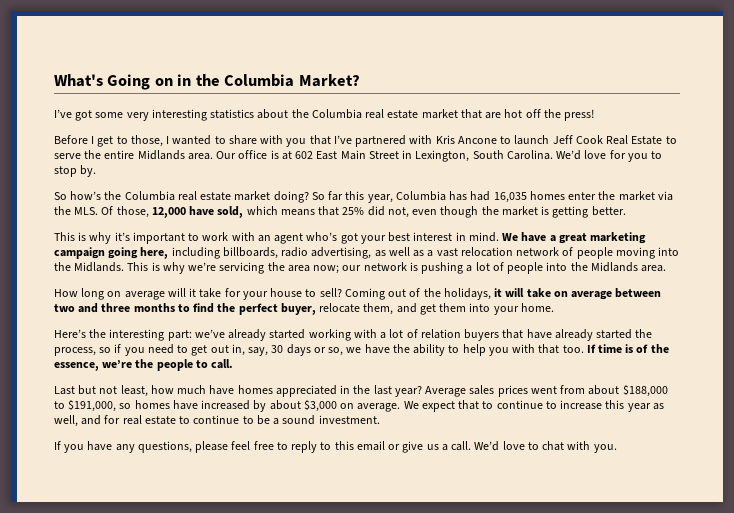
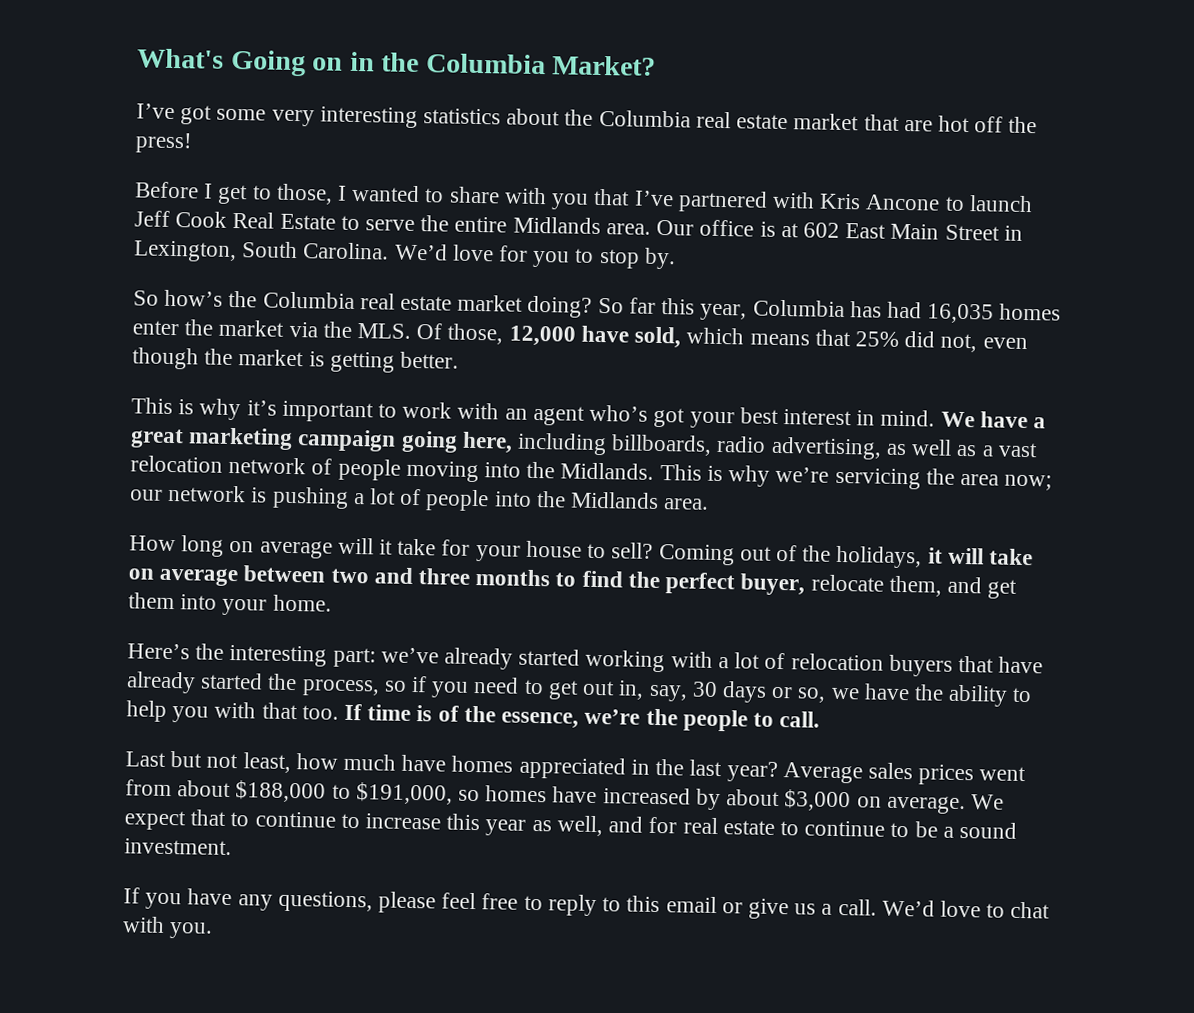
- Here’s the interesting part: we’ve already started working with a lot of relation buyers that have already started the process, so if you need to get out in, say, 30 days or so, we have the ability to help you with that too.
+ Here’s the interesting part: we’ve already started working with a lot of relocation buyers that have already started the process, so if you need to get out in, say, 30 days or so, we have the ability to help you with that too.

